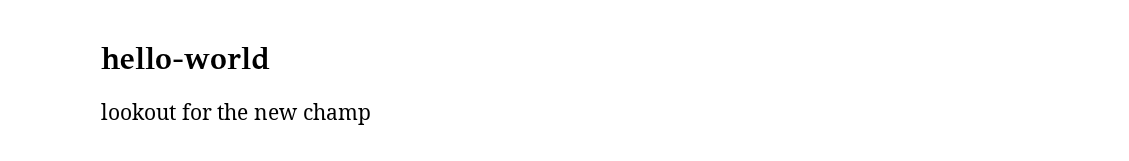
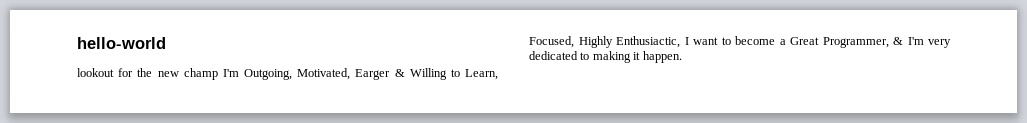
- lookout for the new champ
+ lookout for the new champ I'm Outgoing, Motivated, Earger & Willing to Learn, Focused, Highly Enthusiactic, I want to become a Great Programmer, & I'm very dedicated to making it happen.

